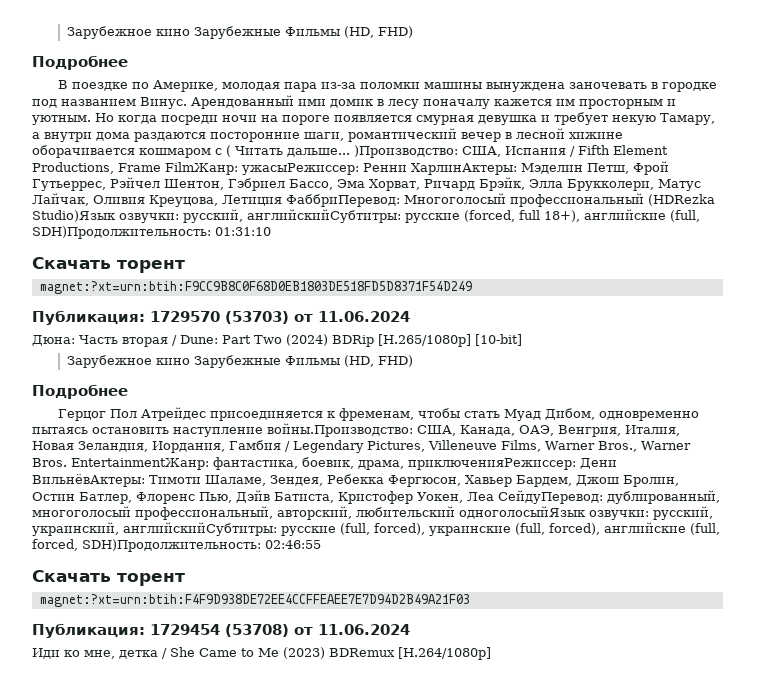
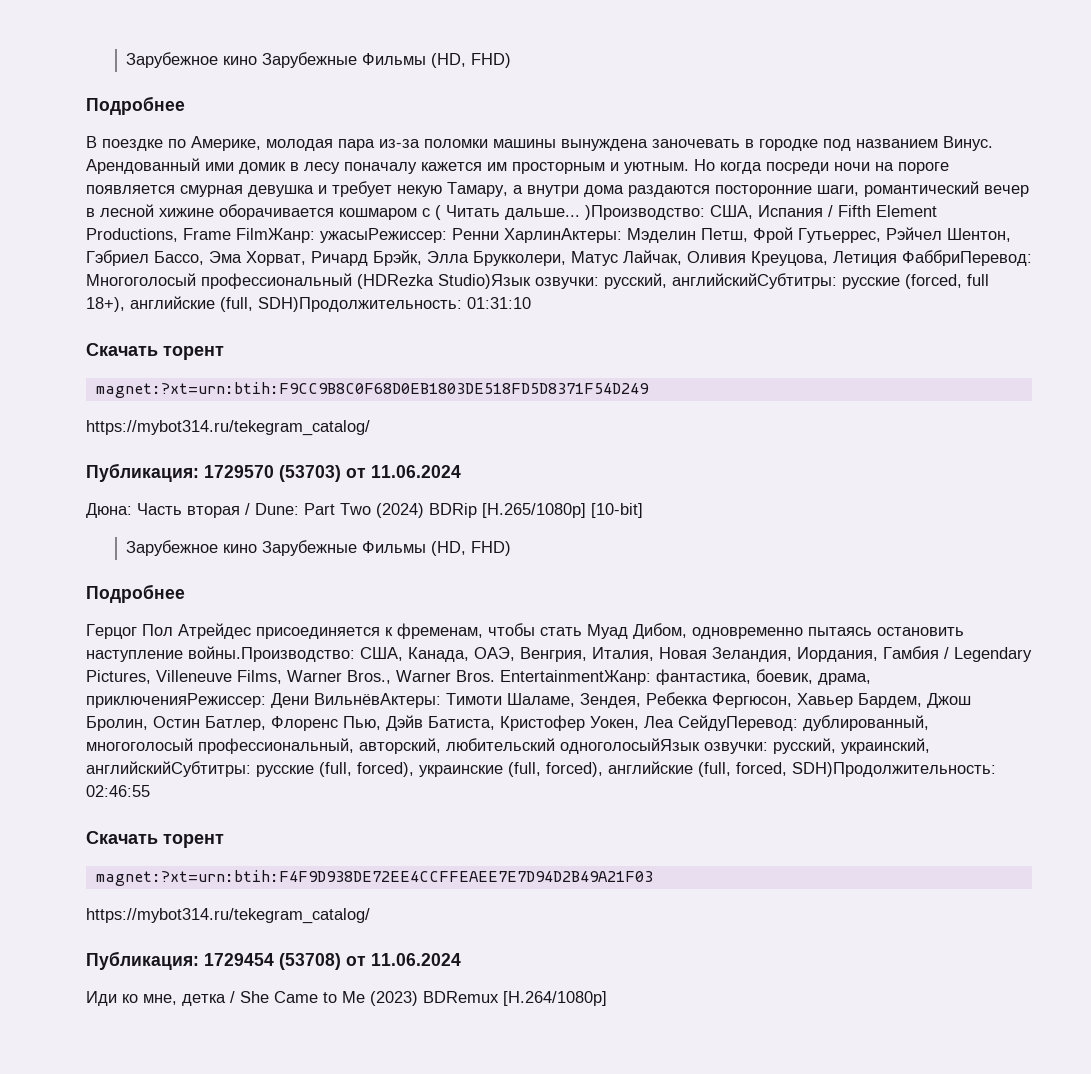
  magnet:?xt=urn:btih:F9CC9B8C0F68D0EB1803DE518FD5D8371F54D249
+ https://mybot314.ru/tekegram_catalog/
  magnet:?xt=urn:btih:F4F9D938DE72EE4CCFFEAEE7E7D94D2B49A21F03
+ https://mybot314.ru/tekegram_catalog/

